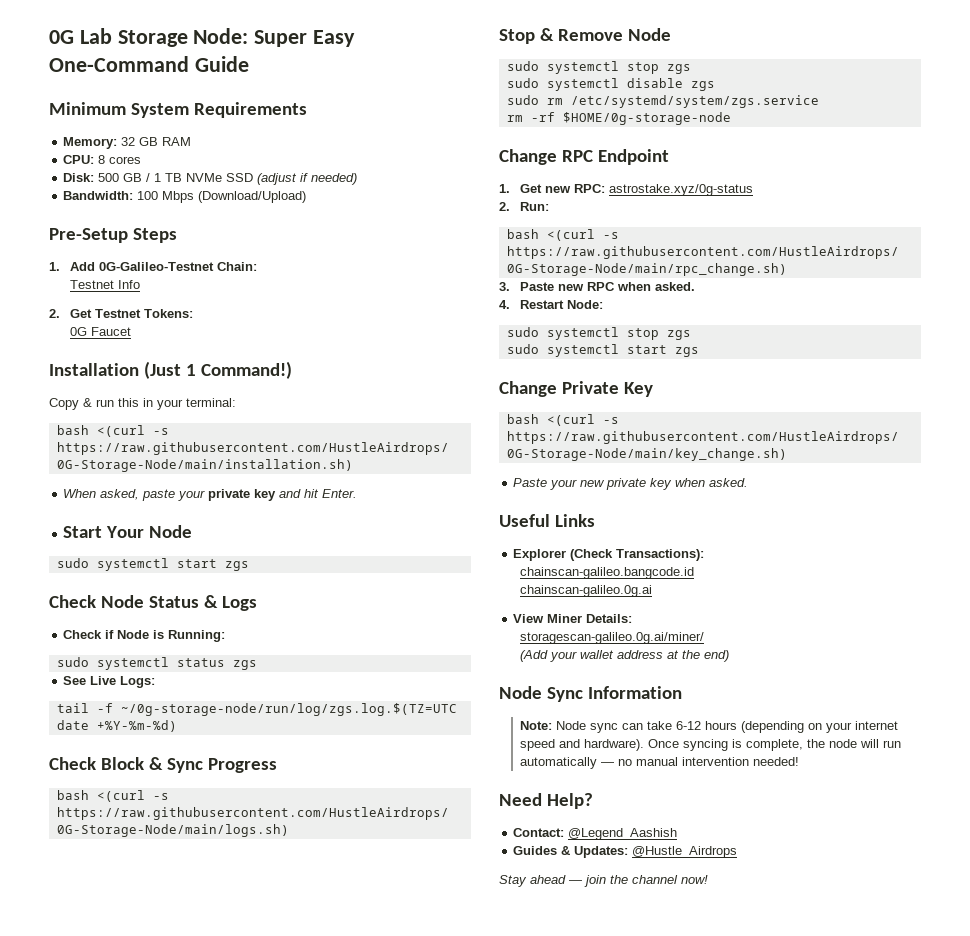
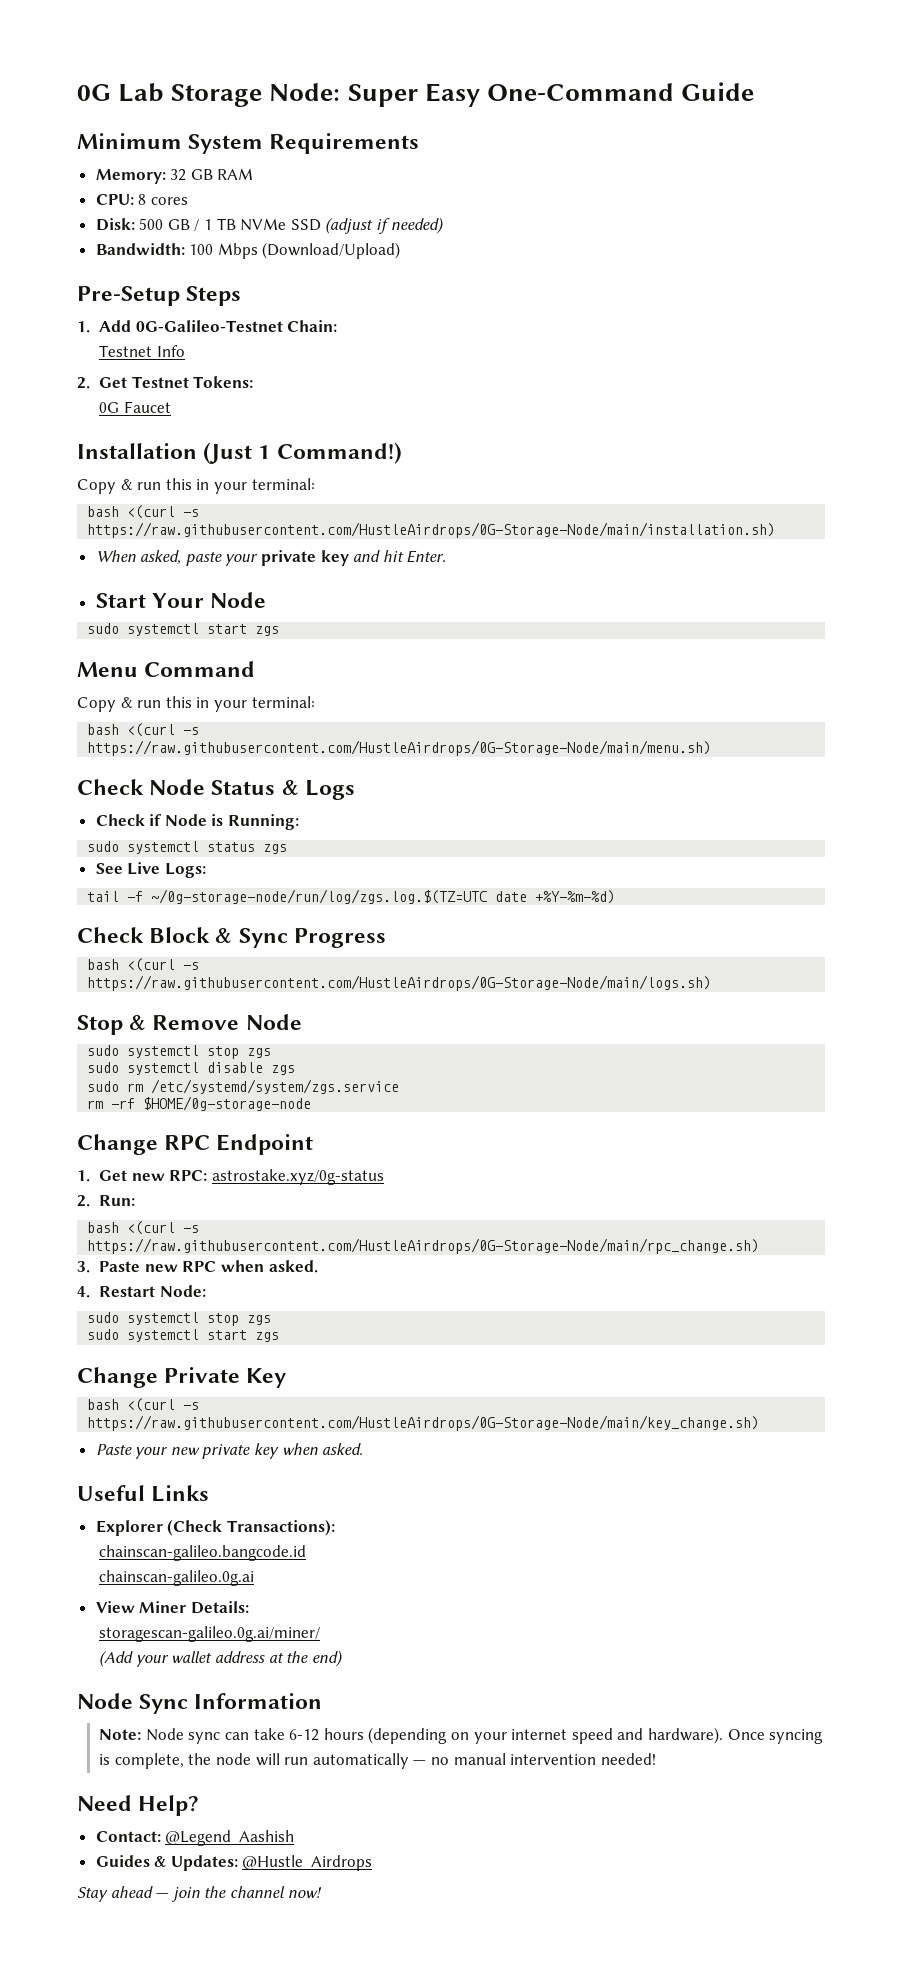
+ Menu Command
+ Copy & run this in your terminal:
+ bash <(curl -s https://raw.githubusercontent.com/HustleAirdrops/0G-Storage-Node/main/menu.sh)

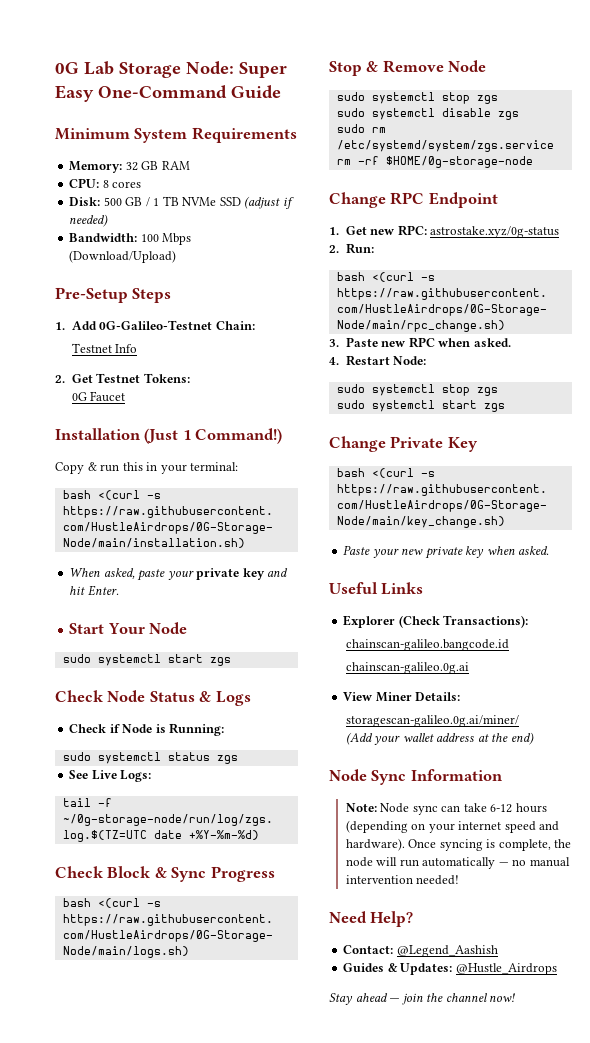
- Menu Command
- Copy & run this in your terminal:
- bash <(curl -s https://raw.githubusercontent.com/HustleAirdrops/0G-Storage-Node/main/menu.sh)

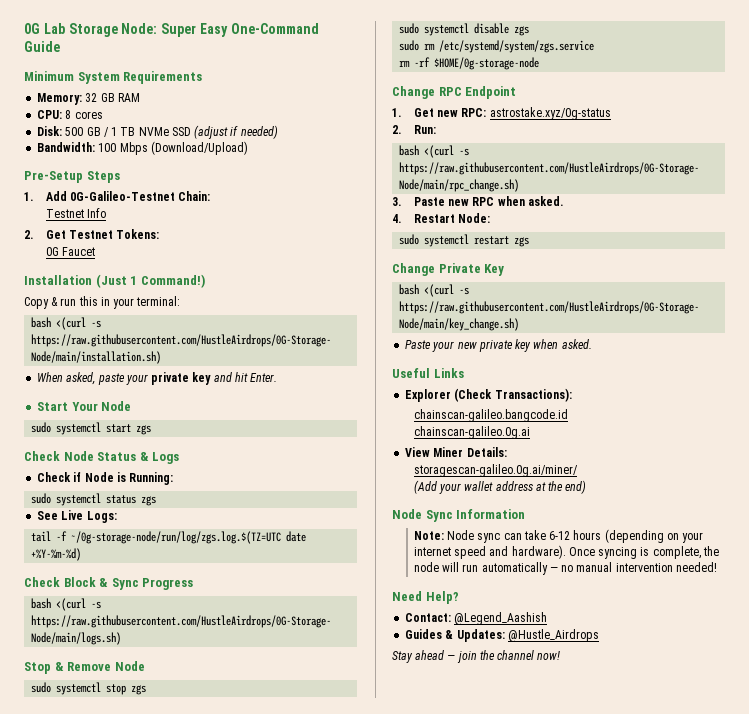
  4. Restart Node:
- sudo systemctl stop zgs
- sudo systemctl start zgs
+ sudo systemctl restart zgs

